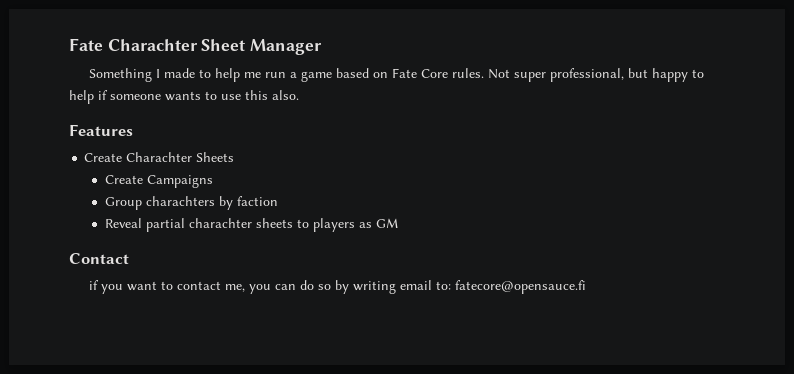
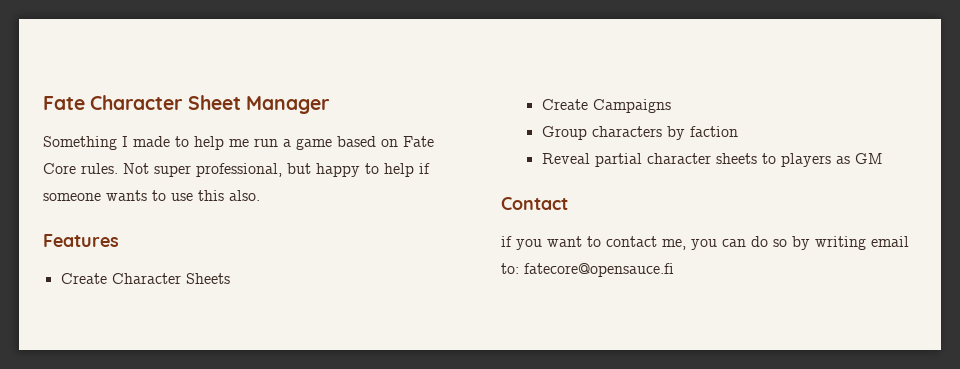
- Fate Charachter Sheet Manager
+ Fate Character Sheet Manager
- Create Charachter Sheets
+ Create Character Sheets
- Group charachters by faction
+ Group characters by faction
- Reveal partial charachter sheets to players as GM
+ Reveal partial character sheets to players as GM

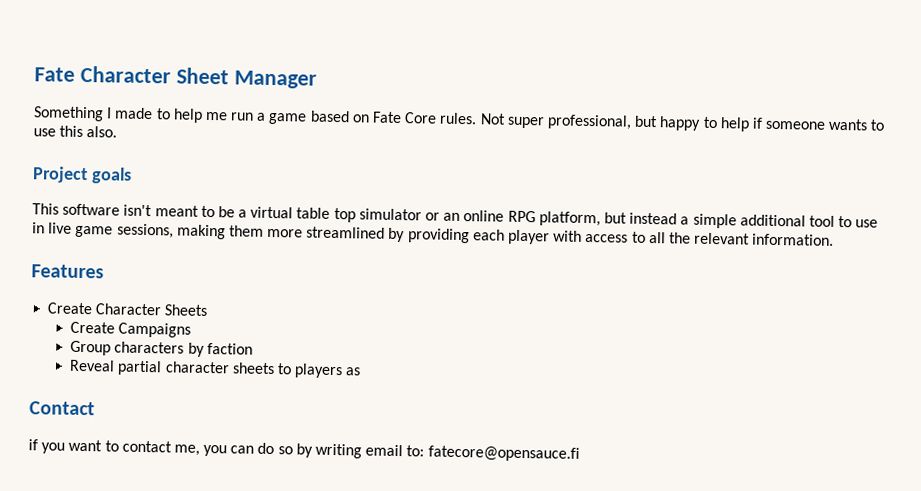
+ Project goals
+ This software isn't meant to be a virtual table top simulator or an online RPG platform, but instead a simple additional tool to use in live game sessions, making them more streamlined by providing each player with access to all the relevant information.
- Reveal partial character sheets to players as GM
+ Reveal partial character sheets to players as

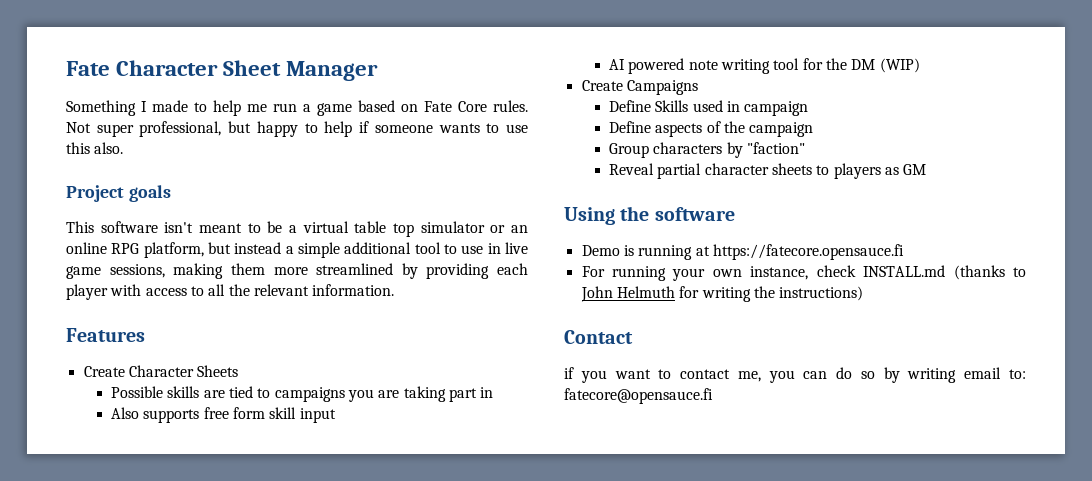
+ Possible skills are tied to campaigns you are taking part in
+ Also supports free form skill input
+ AI powered note writing tool for the DM (WIP)
  Create Campaigns
+ Define Skills used in campaign
+ Define aspects of the campaign
- Group characters by faction
+ Group characters by "faction"
- Reveal partial character sheets to players as
+ Reveal partial character sheets to players as GM
+ Using the software
+ Demo is running at https://fatecore.opensauce.fi
+ For running your own instance, check INSTALL.md (thanks to John Helmuth for writing the instructions)

